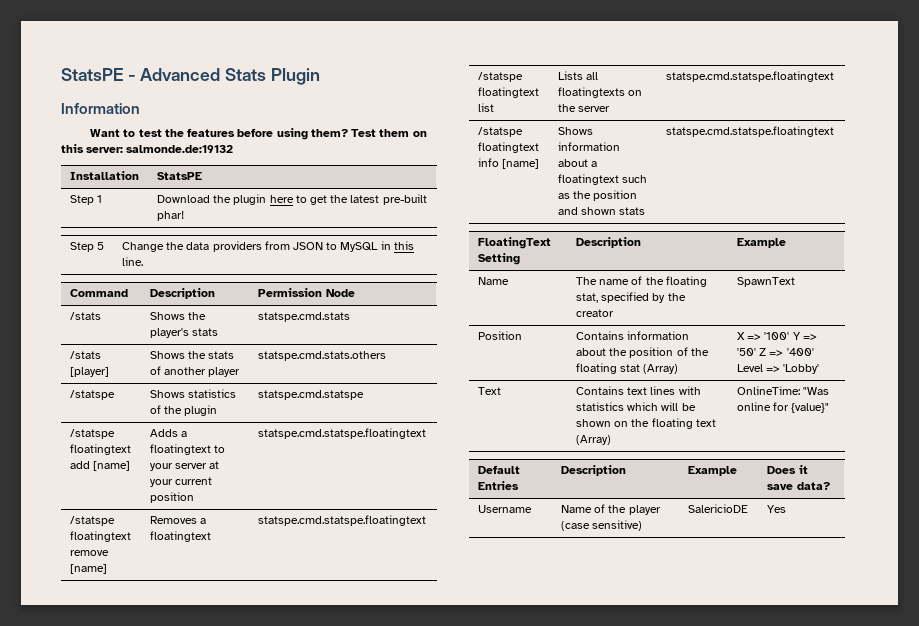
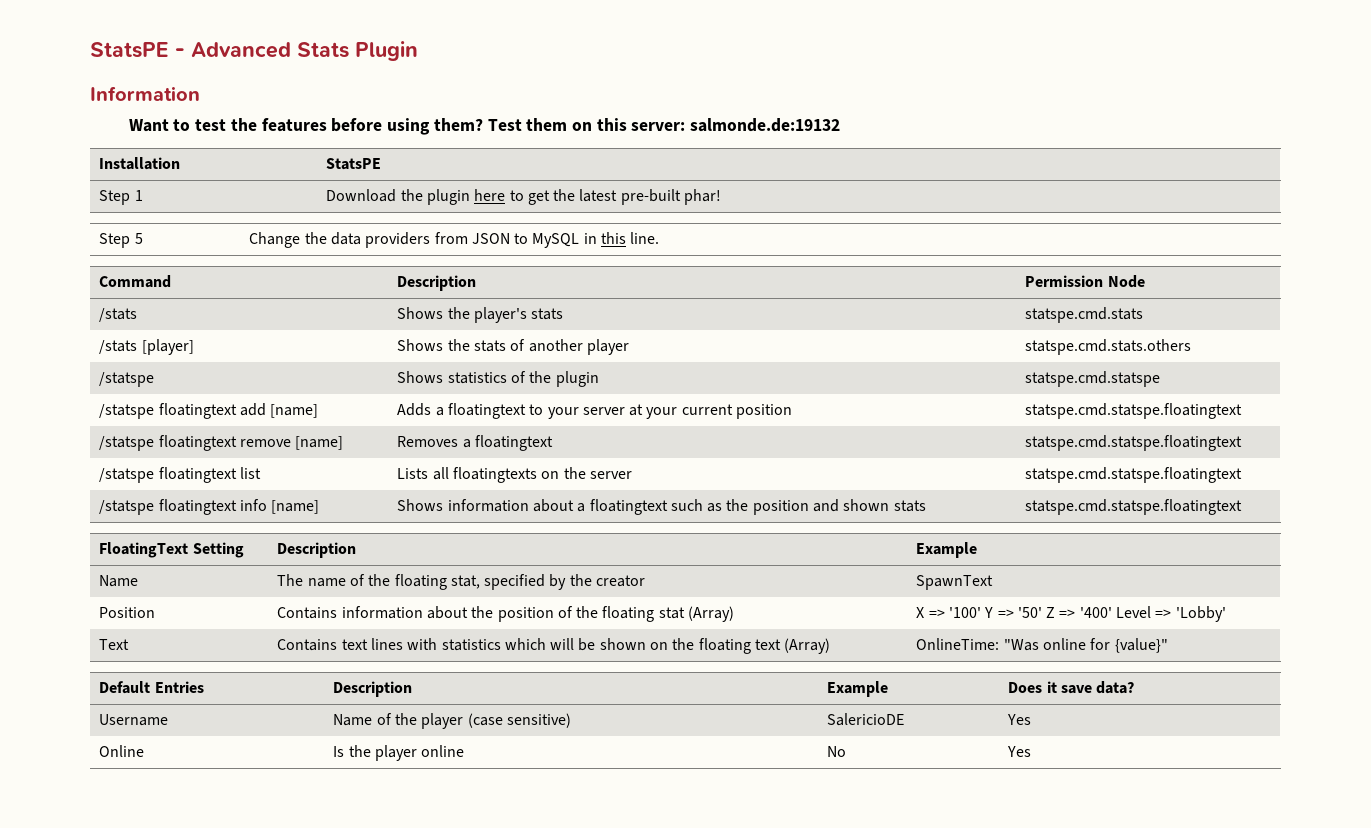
+ Online | Is the player online | No | Yes

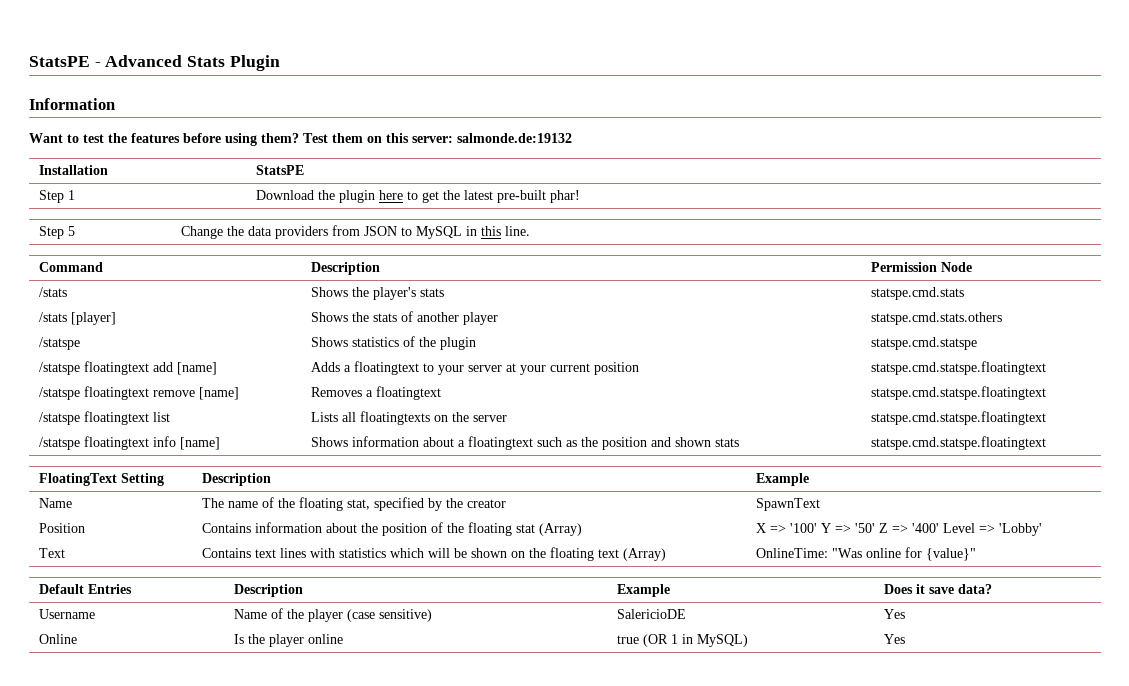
- Online | Is the player online | No | Yes
+ Online | Is the player online | true (OR 1 in MySQL) | Yes

